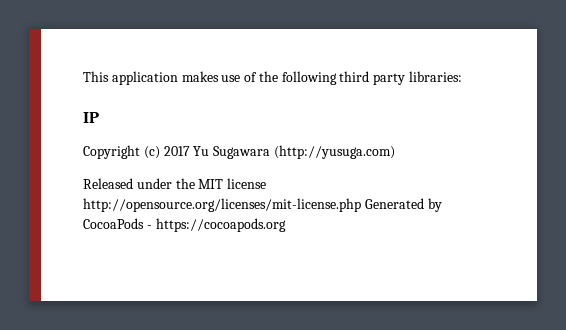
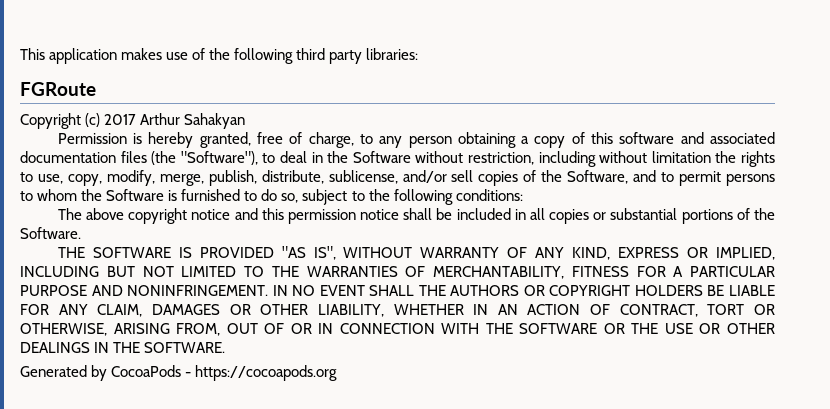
- IP
+ FGRoute
- Copyright (c) 2017 Yu Sugawara (http://yusuga.com)
- Released under the MIT license http://opensource.org/licenses/mit-license.php Generated by CocoaPods - https://cocoapods.org
+ Copyright (c) 2017 Arthur Sahakyan
+ Permission is hereby granted, free of charge, to any person obtaining a copy of this software and associated documentation files (the "Software"), to deal in the Software without restriction, including without limitation the rights to use, copy, modify, merge, publish, distribute, sublicense, and/or sell copies of the Software, and to permit persons to whom the Software is furnished to do so, subject to the following conditions:
+ The above copyright notice and this permission notice shall be included in all copies or substantial portions of the Software.
+ THE SOFTWARE IS PROVIDED "AS IS", WITHOUT WARRANTY OF ANY KIND, EXPRESS OR IMPLIED, INCLUDING BUT NOT LIMITED TO THE WARRANTIES OF MERCHANTABILITY, FITNESS FOR A PARTICULAR PURPOSE AND NONINFRINGEMENT. IN NO EVENT SHALL THE AUTHORS OR COPYRIGHT HOLDERS BE LIABLE FOR ANY CLAIM, DAMAGES OR OTHER LIABILITY, WHETHER IN AN ACTION OF CONTRACT, TORT OR OTHERWISE, ARISING FROM, OUT OF OR IN CONNECTION WITH THE SOFTWARE OR THE USE OR OTHER DEALINGS IN THE SOFTWARE.
+ Generated by CocoaPods - https://cocoapods.org

